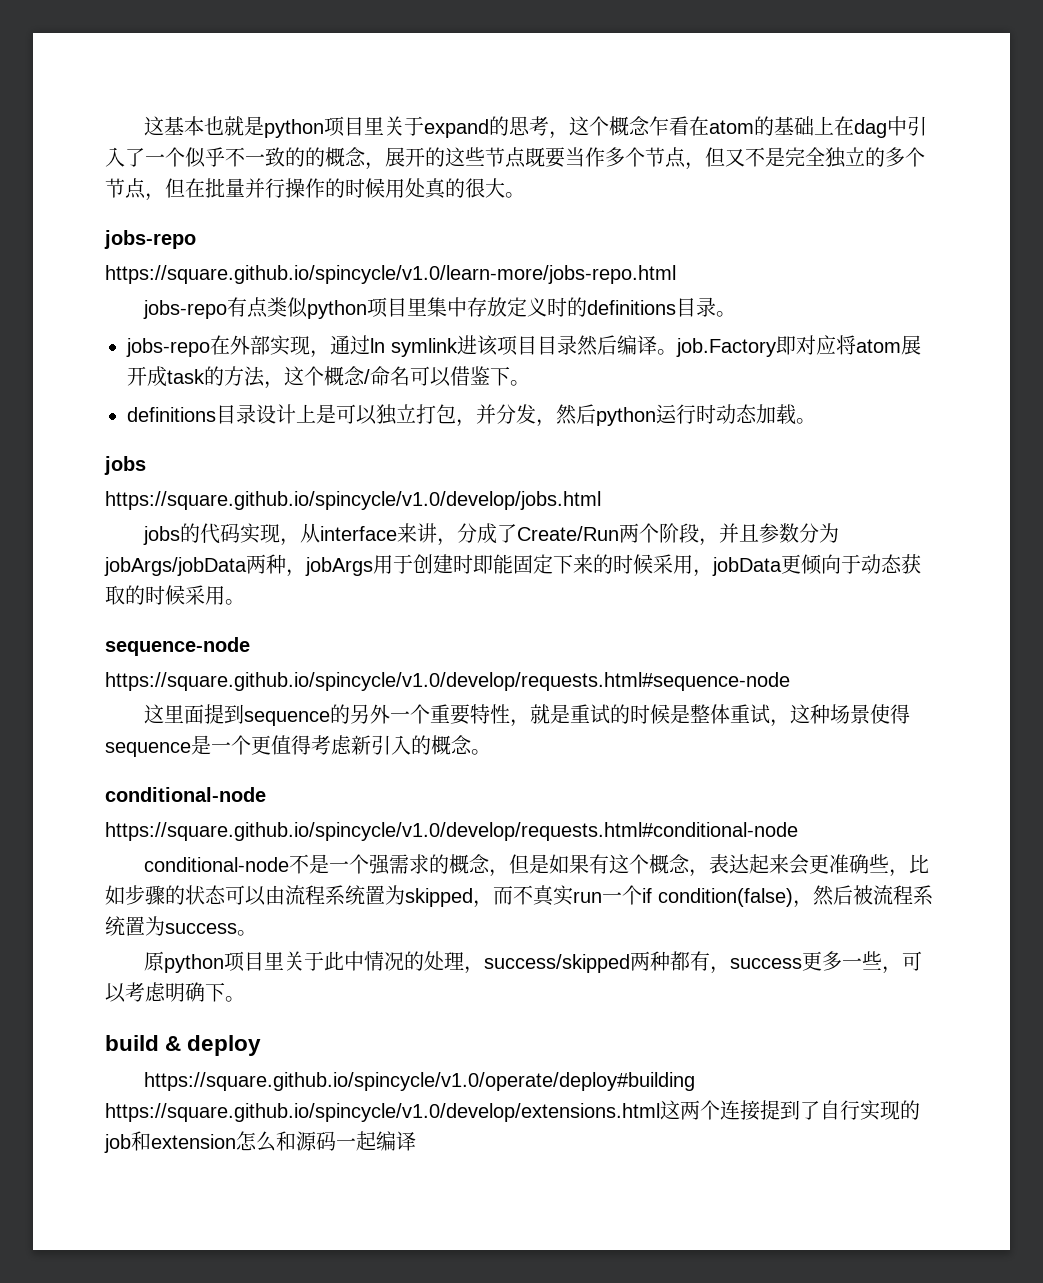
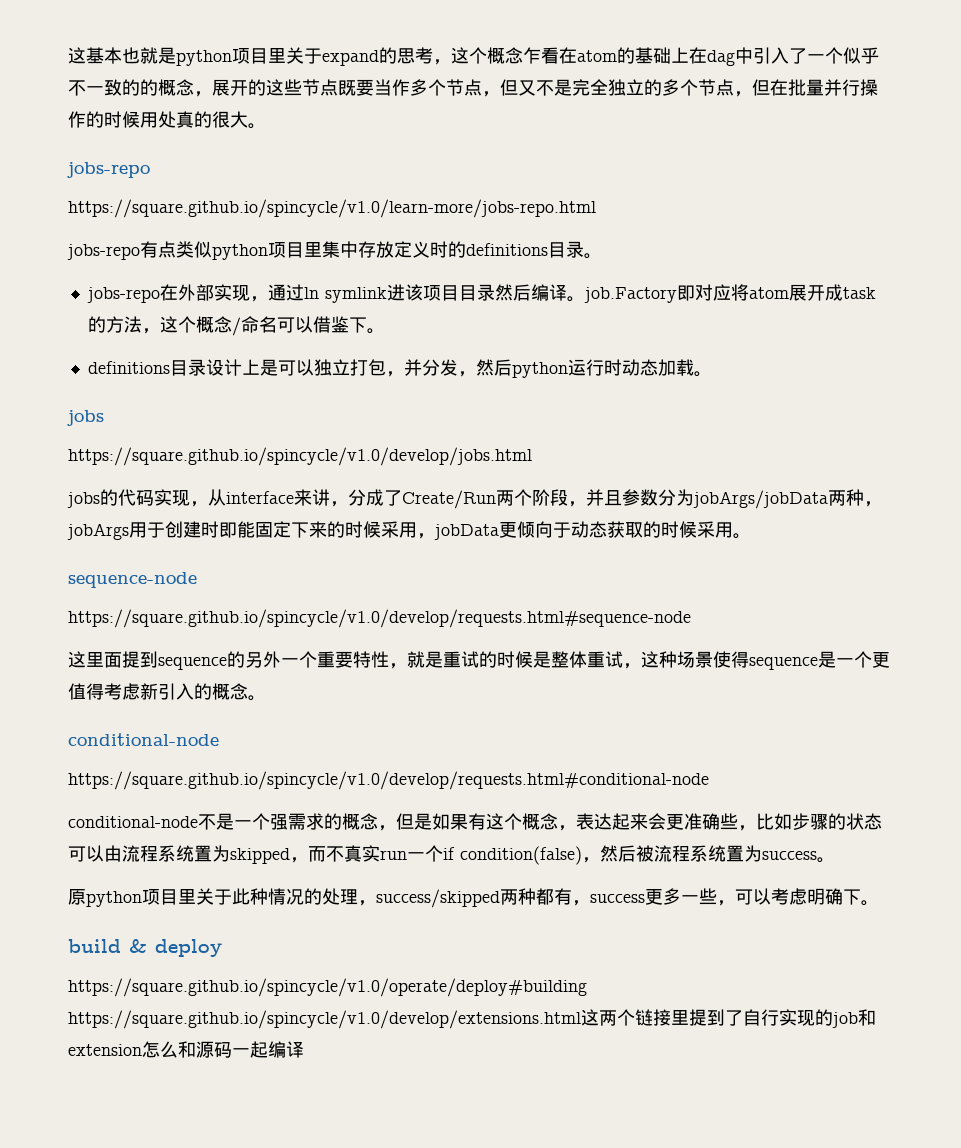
- 原python项目里关于此中情况的处理，success/skipped两种都有，success更多一些，可以考虑明确下。
+ 原python项目里关于此种情况的处理，success/skipped两种都有，success更多一些，可以考虑明确下。
- https://square.github.io/spincycle/v1.0/operate/deploy#building https://square.github.io/spincycle/v1.0/develop/extensions.html这两个连接提到了自行实现的job和extension怎么和源码一起编译
+ https://square.github.io/spincycle/v1.0/operate/deploy#building https://square.github.io/spincycle/v1.0/develop/extensions.html这两个链接里提到了自行实现的job和extension怎么和源码一起编译

